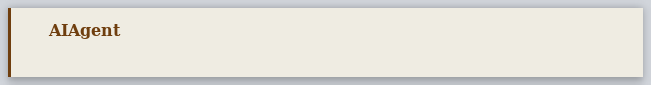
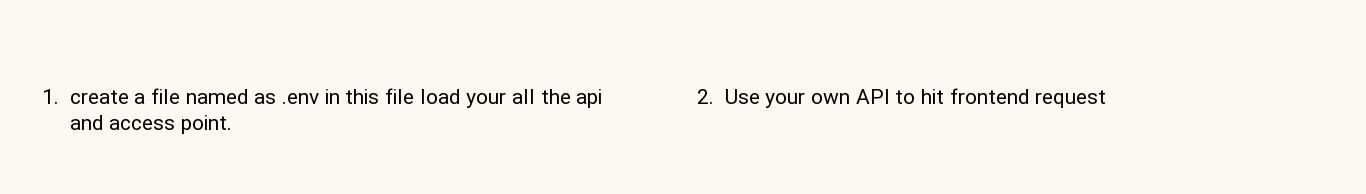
- AIAgent
+ 1. create a file named as .env in this file load your all the api and access point.
+ 2. Use your own API to hit frontend request

